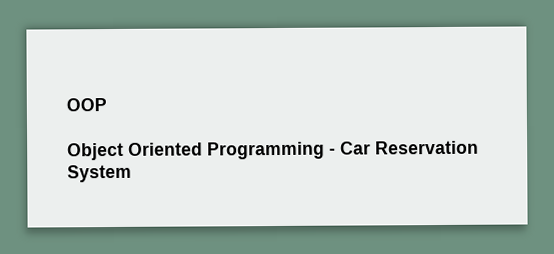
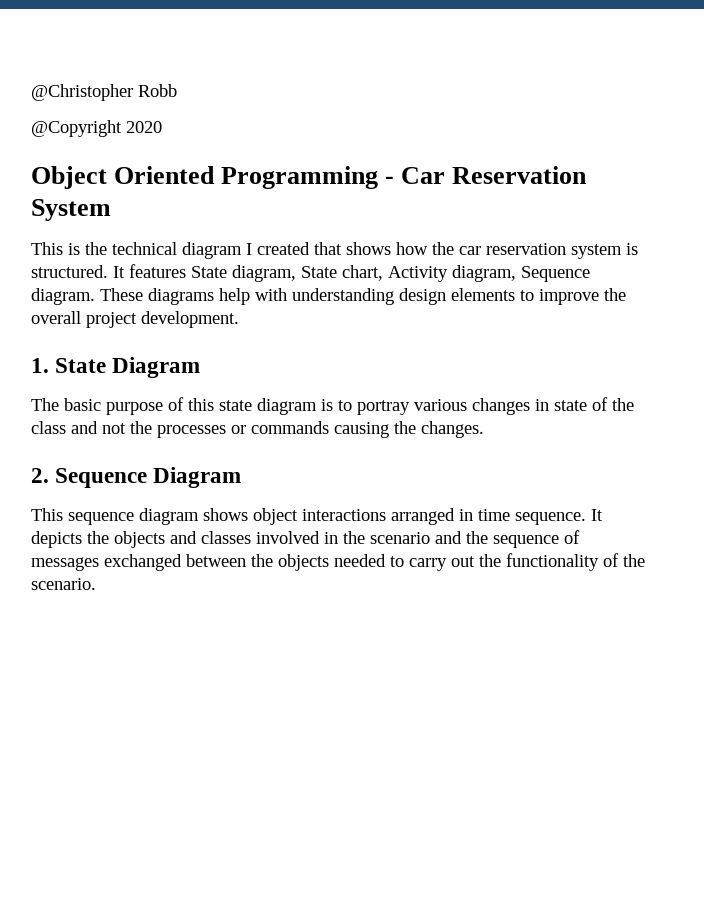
- OOP
+ @Christopher Robb
+ @Copyright 2020
+ This is the technical diagram I created that shows how the car reservation system is structured. It features State diagram, State chart, Activity diagram, Sequence diagram. These diagrams help with understanding design elements to improve the overall project development.
+ 1. State Diagram
+ The basic purpose of this state diagram is to portray various changes in state of the class and not the processes or commands causing the changes.
+ 2. Sequence Diagram
+ This sequence diagram shows object interactions arranged in time sequence. It depicts the objects and classes involved in the scenario and the sequence of messages exchanged between the objects needed to carry out the functionality of the scenario.

